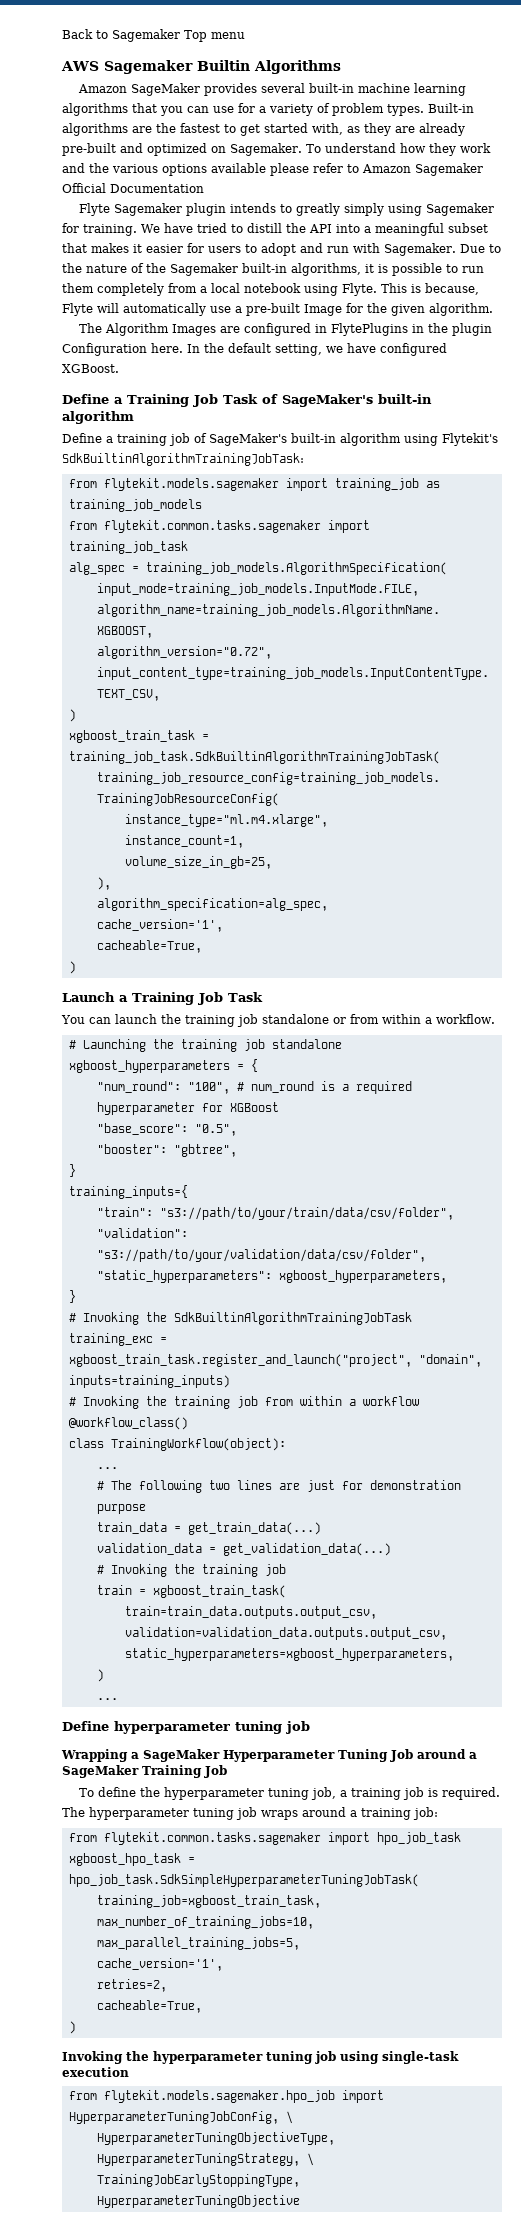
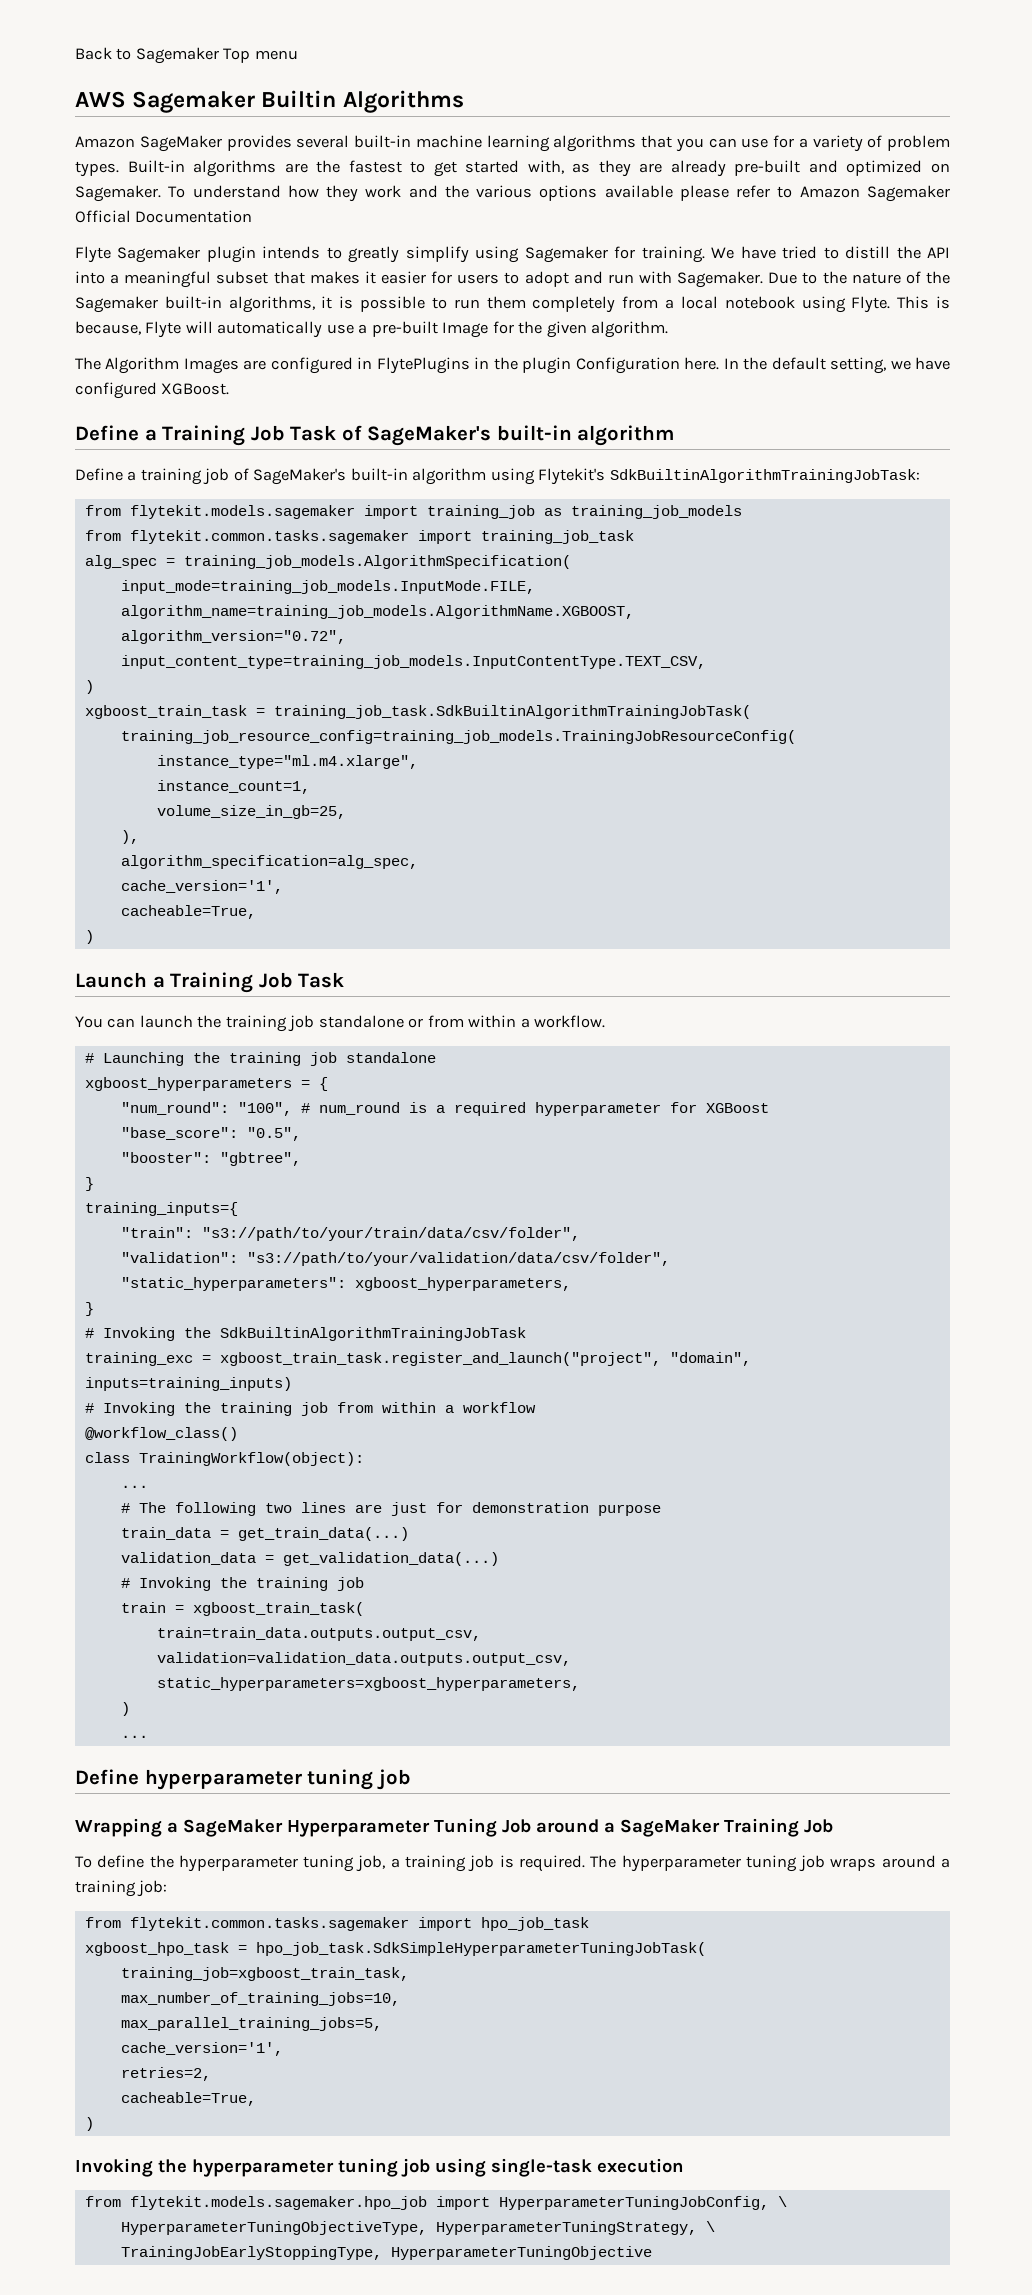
- Flyte Sagemaker plugin intends to greatly simply using Sagemaker for training.
+ Flyte Sagemaker plugin intends to greatly simplify using Sagemaker for training.

